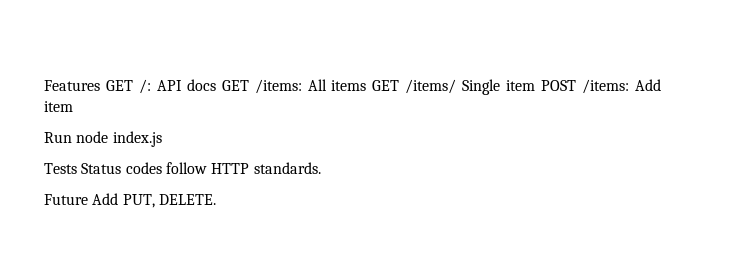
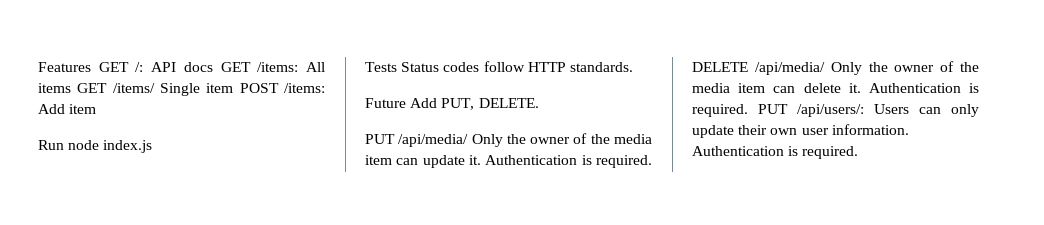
+ PUT /api/media/ Only the owner of the media item can update it. Authentication is required. DELETE /api/media/ Only the owner of the media item can delete it. Authentication is required. PUT /api/users/: Users can only update their own user information. Authentication is required.

